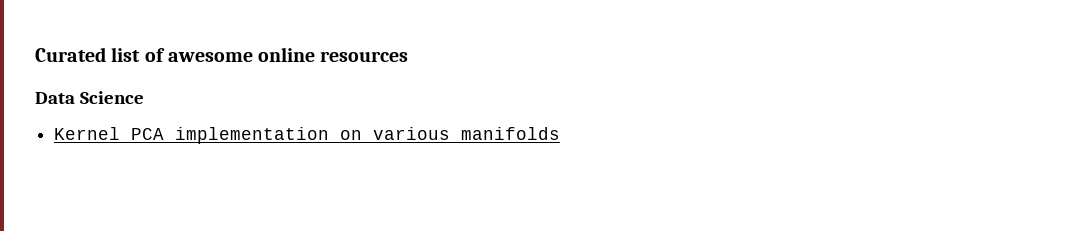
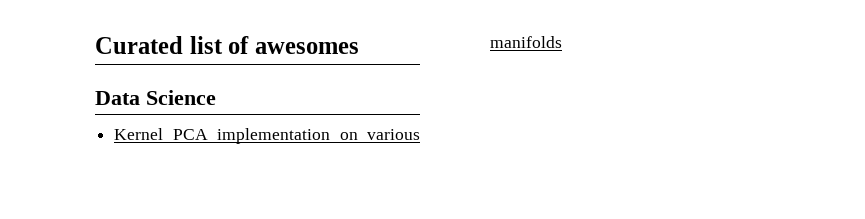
- Curated list of awesome online resources
+ Curated list of awesomes

